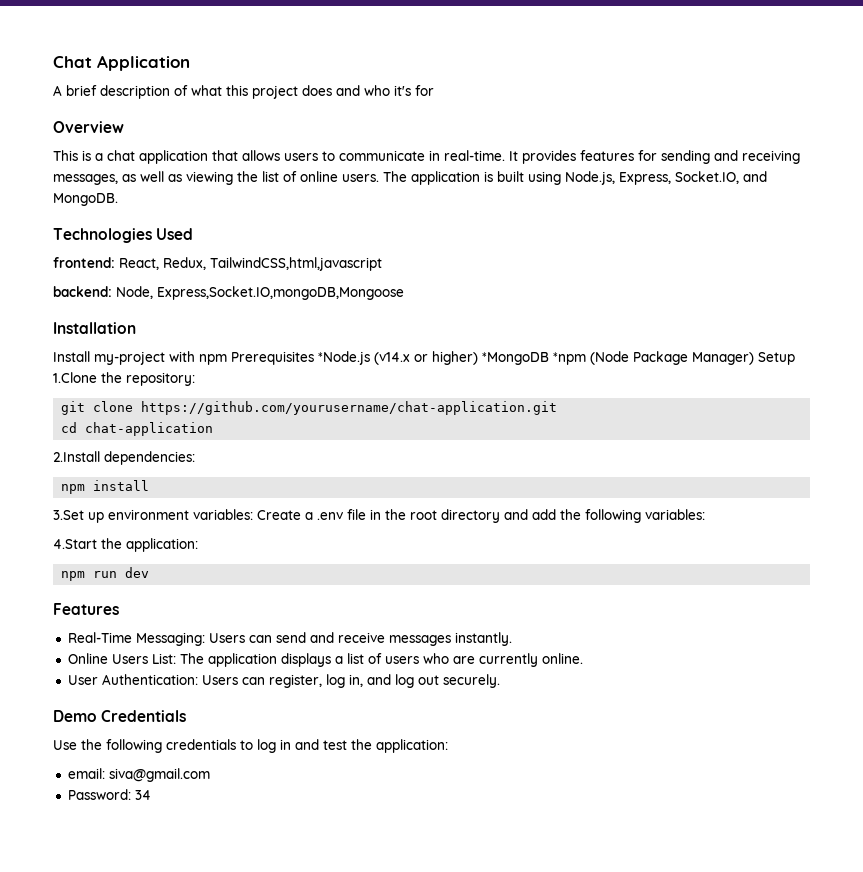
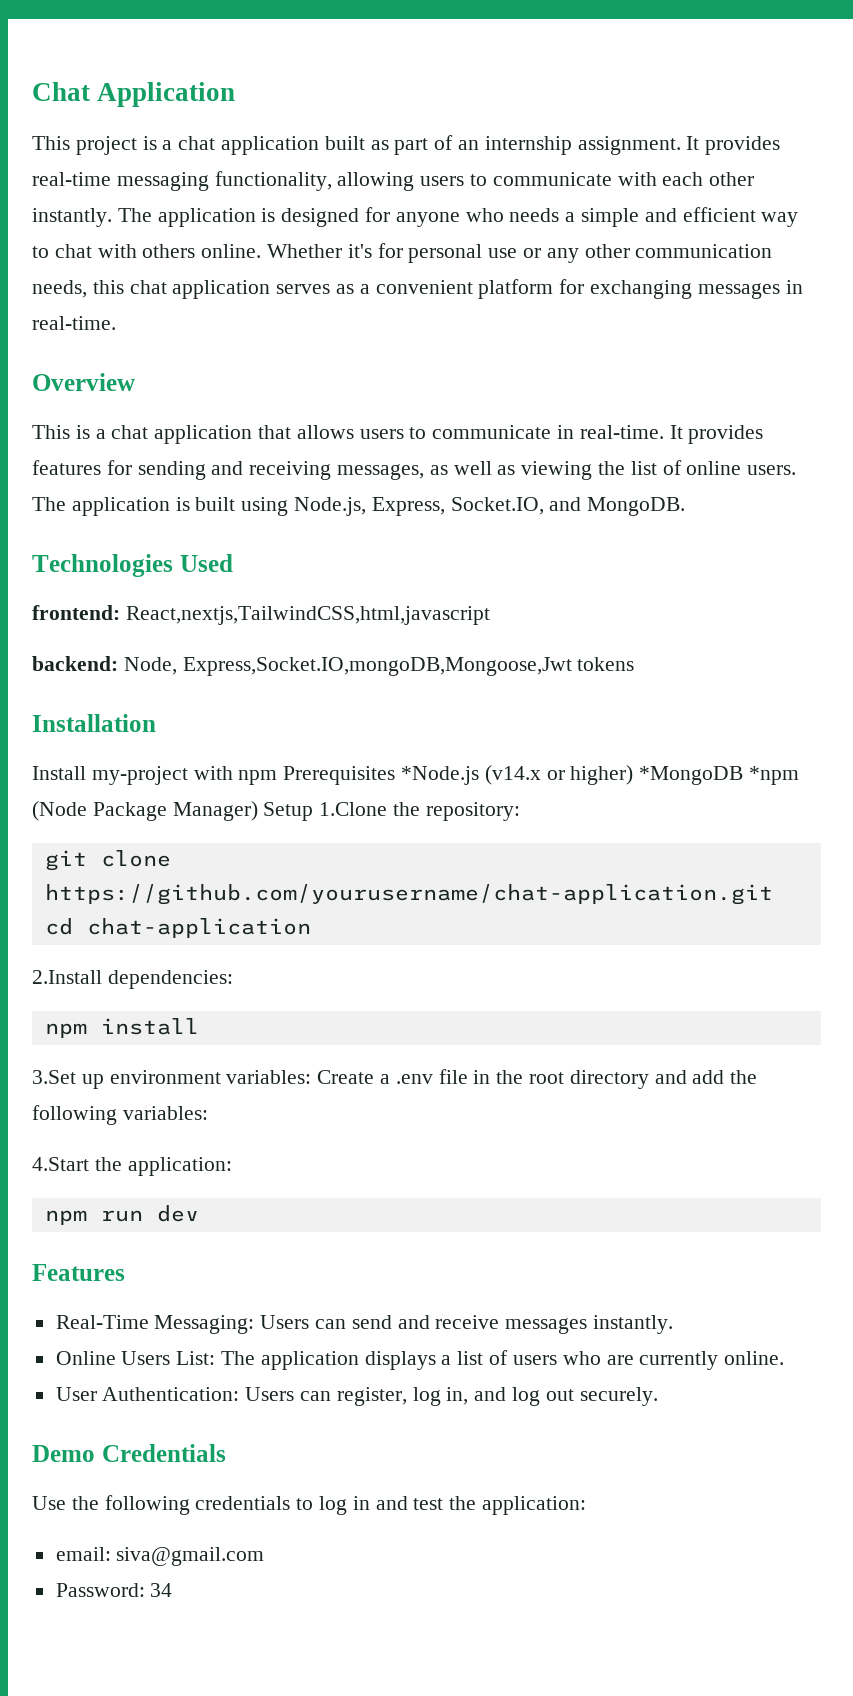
- A brief description of what this project does and who it's for
+ This project is a chat application built as part of an internship assignment. It provides real-time messaging functionality, allowing users to communicate with each other instantly. The application is designed for anyone who needs a simple and efficient way to chat with others online. Whether it's for personal use or any other communication needs, this chat application serves as a convenient platform for exchanging messages in real-time.
- frontend: React, Redux, TailwindCSS,html,javascript
+ frontend: React,nextjs,TailwindCSS,html,javascript
- backend: Node, Express,Socket.IO,mongoDB,Mongoose
+ backend: Node, Express,Socket.IO,mongoDB,Mongoose,Jwt tokens

